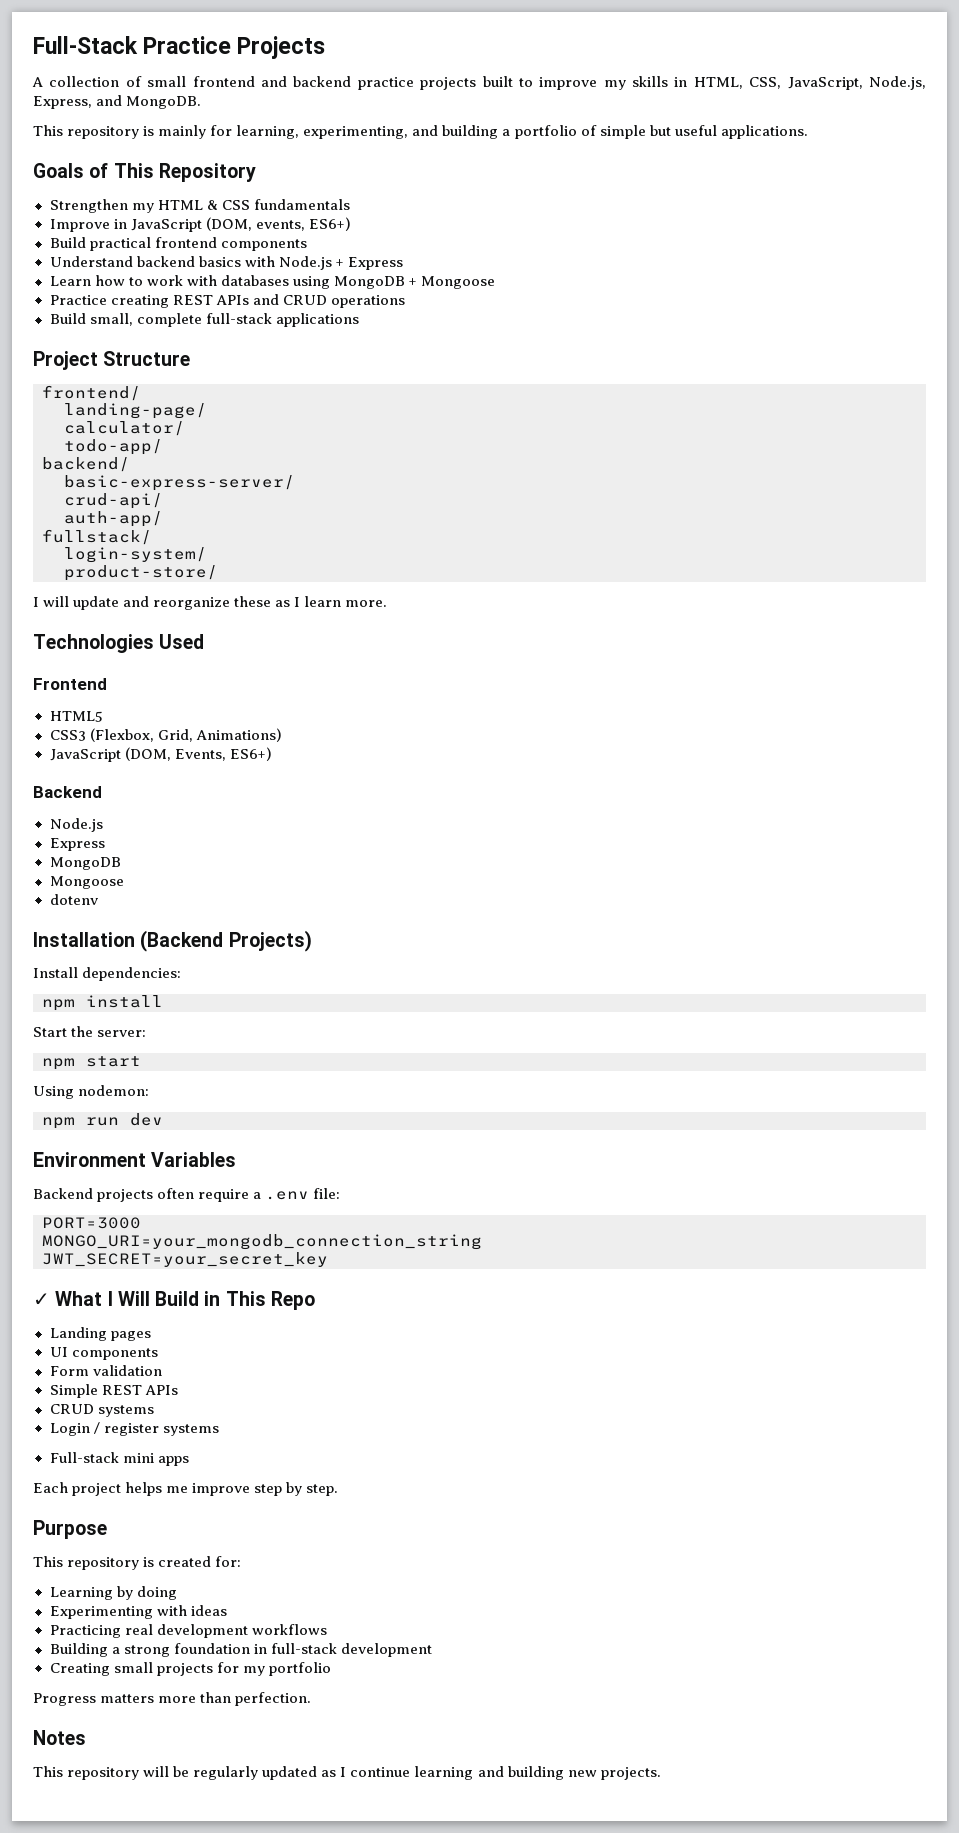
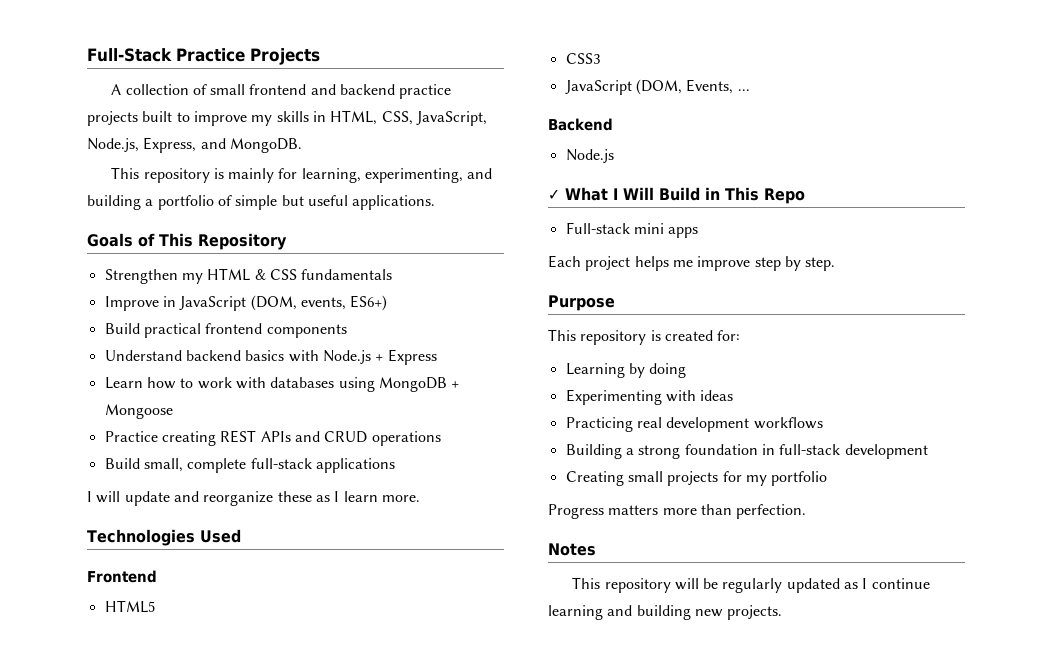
- Project Structure
- frontend/
- landing-page/
- calculator/
- todo-app/
- backend/
- basic-express-server/
- crud-api/
- auth-app/
- fullstack/
- login-system/
- product-store/
- CSS3 (Flexbox, Grid, Animations)
+ CSS3
- JavaScript (DOM, Events, ES6+)
+ JavaScript (DOM, Events, ...
  Backend
  Node.js
- Express
- MongoDB
- Mongoose
- dotenv
- Installation (Backend Projects)
- Install dependencies:
- npm install
- Start the server:
- npm start
- Using nodemon:
- npm run dev
- Environment Variables
- Backend projects often require a .env file:
- PORT=3000
- MONGO_URI=your_mongodb_connection_string
- JWT_SECRET=your_secret_key
- Landing pages
- UI components
- Form validation
- Simple REST APIs
- CRUD systems
- Login / register systems

